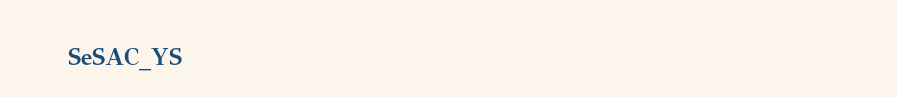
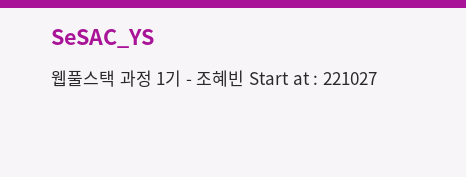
+ 웹풀스택 과정 1기 - 조혜빈 Start at : 221027

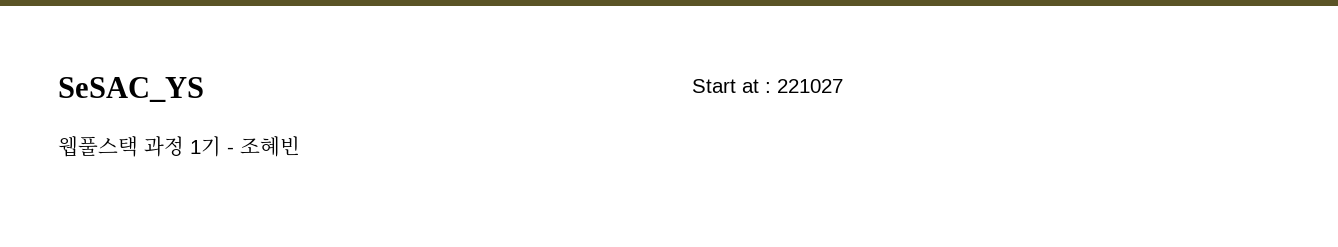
- 웹풀스택 과정 1기 - 조혜빈 Start at : 221027
+ 웹풀스택 과정 1기 - 조혜빈
+ Start at : 221027

